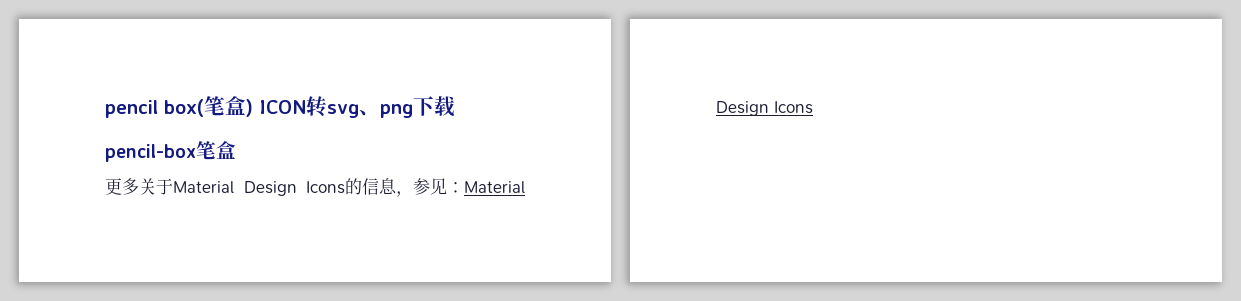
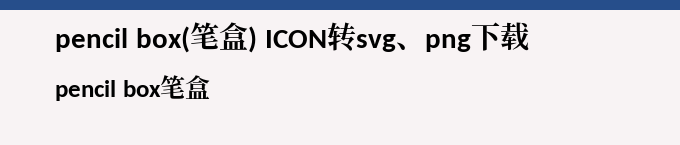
- pencil-box笔盒
- 更多关于Material Design Icons的信息，参见：Material Design Icons
+ pencil box笔盒

